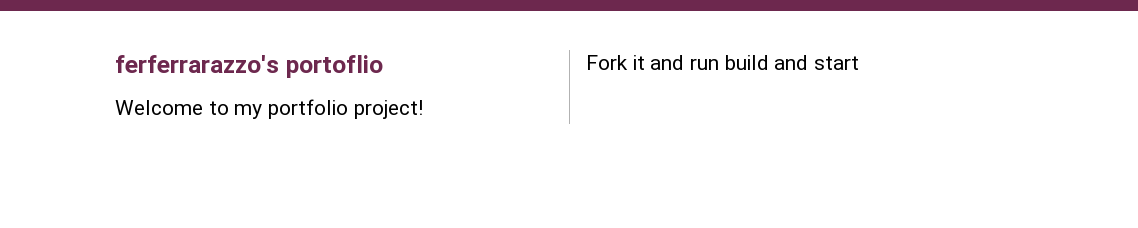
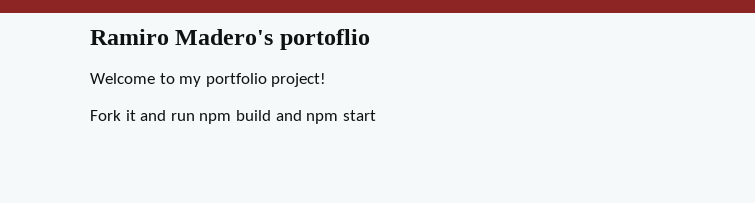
- ferferrarazzo's portoflio
+ Ramiro Madero's portoflio
- Fork it and run build and start
+ Fork it and run npm build and npm start

